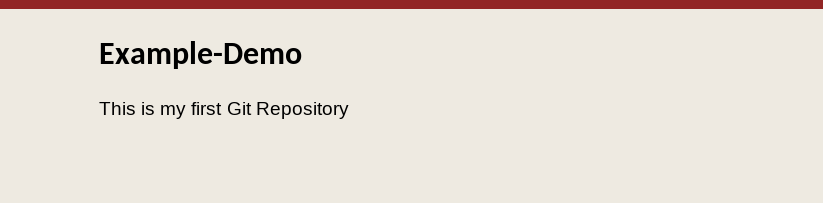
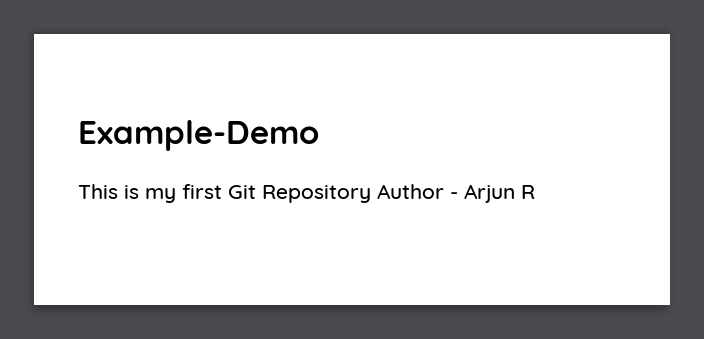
- This is my first Git Repository
+ This is my first Git Repository Author - Arjun R

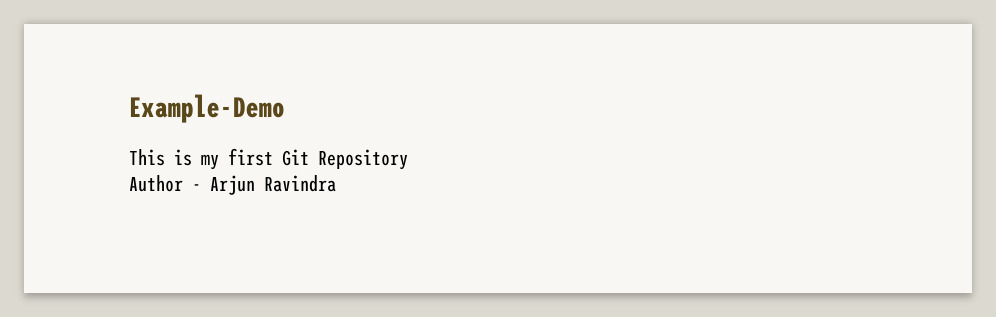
- This is my first Git Repository Author - Arjun R
+ This is my first Git Repository
+ Author - Arjun Ravindra

